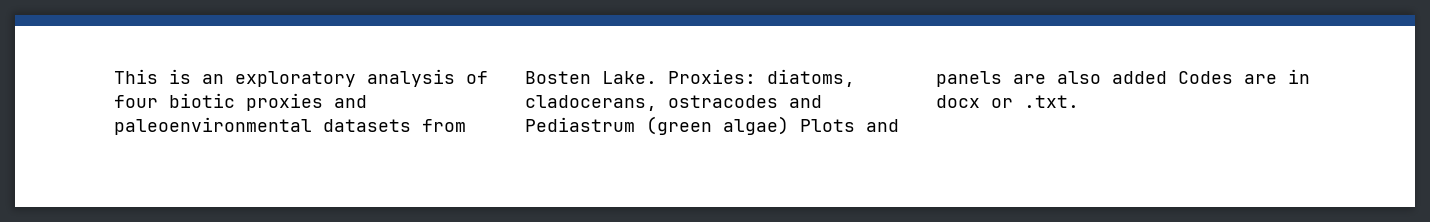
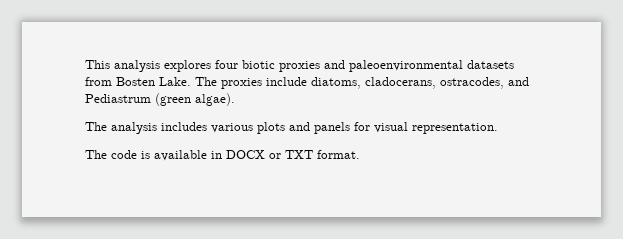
- This is an exploratory analysis of four biotic proxies and paleoenvironmental datasets from Bosten Lake.
+ This analysis explores four biotic proxies and paleoenvironmental datasets from Bosten Lake.
- Proxies: diatoms, cladocerans, ostracodes and Pediastrum (green algae) Plots and panels are also added Codes are in docx or .txt.
+ The proxies include diatoms, cladocerans, ostracodes, and Pediastrum (green algae).
+ The analysis includes various plots and panels for visual representation.
+ The code is available in DOCX or TXT format.

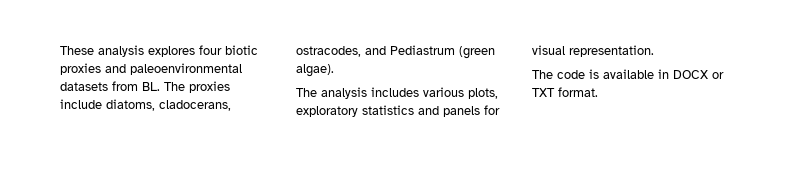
- This analysis explores four biotic proxies and paleoenvironmental datasets from Bosten Lake. The proxies include diatoms, cladocerans, ostracodes, and Pediastrum (green algae).
+ These analysis explores four biotic proxies and paleoenvironmental datasets from BL. The proxies include diatoms, cladocerans, ostracodes, and Pediastrum (green algae).
- The analysis includes various plots and panels for visual representation.
+ The analysis includes various plots, exploratory statistics and panels for visual representation.

